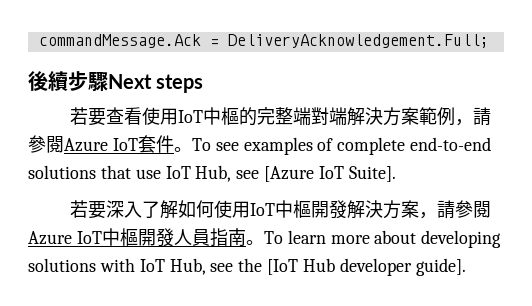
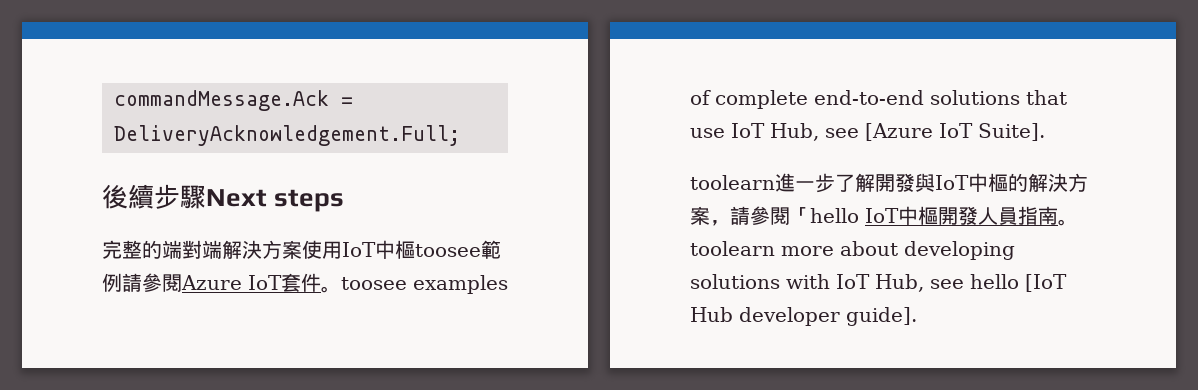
- 若要查看使用IoT中樞的完整端對端解決方案範例，請參閱Azure IoT套件。To see examples of complete end-to-end solutions that use IoT Hub, see [Azure IoT Suite].
+ 完整的端對端解決方案使用IoT中樞toosee範例請參閱Azure IoT套件。toosee examples of complete end-to-end solutions that use IoT Hub, see [Azure IoT Suite].
- 若要深入了解如何使用IoT中樞開發解決方案，請參閱Azure IoT中樞開發人員指南。To learn more about developing solutions with IoT Hub, see the [IoT Hub developer guide].
+ toolearn進一步了解開發與IoT中樞的解決方案，請參閱「hello IoT中樞開發人員指南。toolearn more about developing solutions with IoT Hub, see hello [IoT Hub developer guide].

